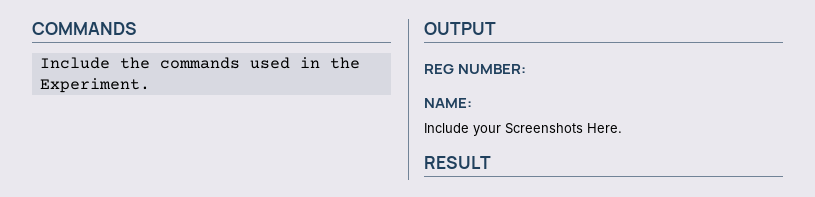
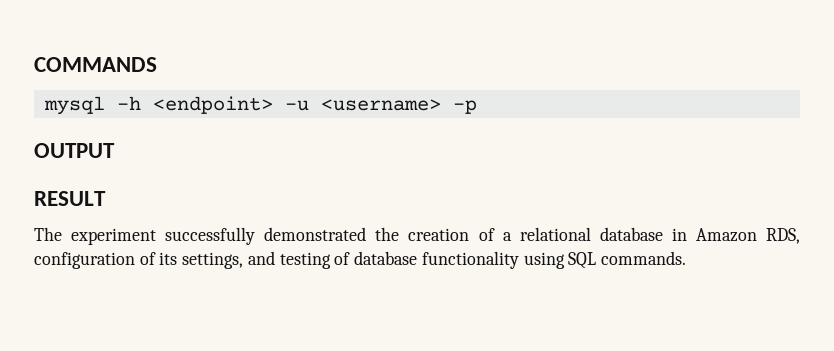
- Include the commands used in the Experiment.
+ mysql -h <endpoint> -u <username> -p
  OUTPUT
- REG NUMBER:
- NAME:
- Include your Screenshots Here.
  RESULT
+ The experiment successfully demonstrated the creation of a relational database in Amazon RDS, configuration of its settings, and testing of database functionality using SQL commands.

